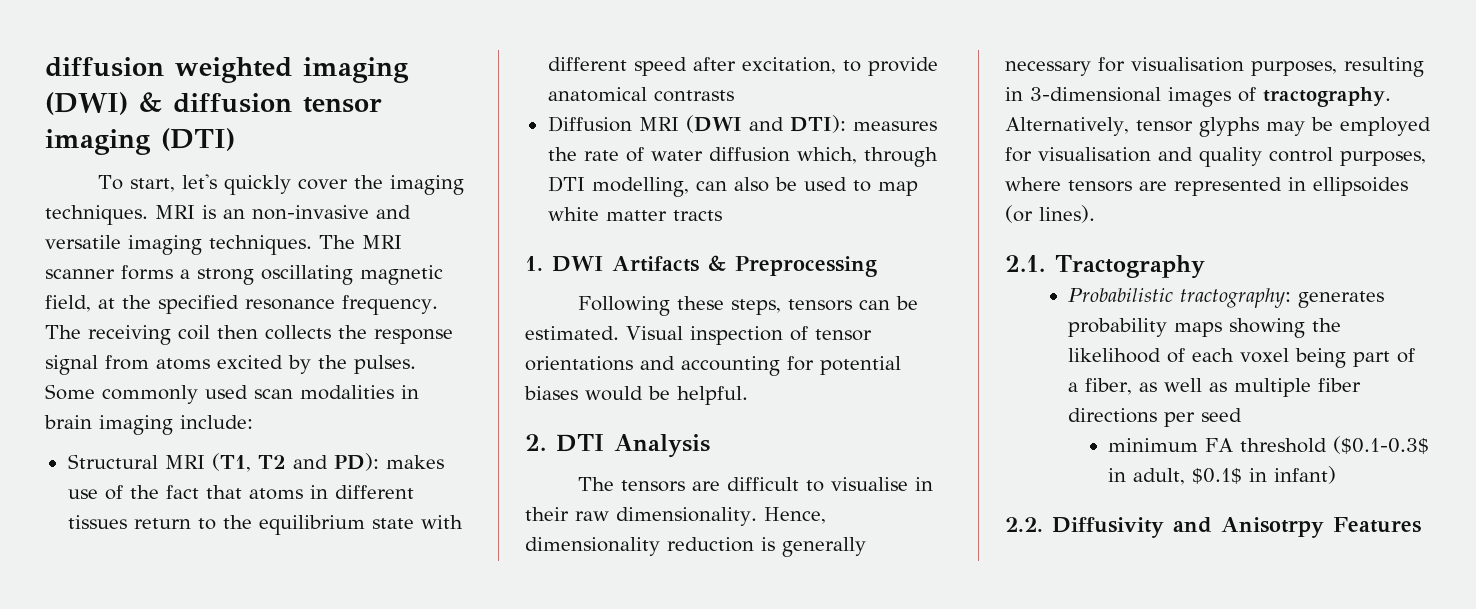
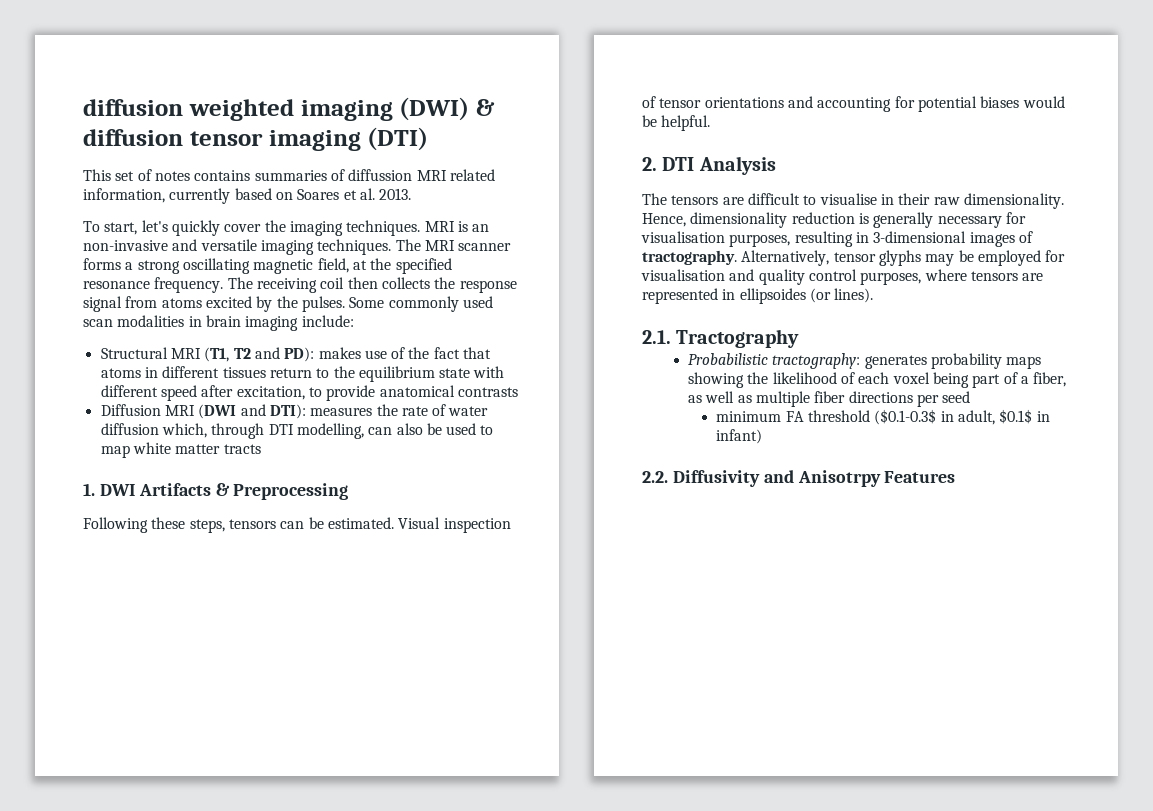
+ This set of notes contains summaries of diffussion MRI related information, currently based on Soares et al. 2013.

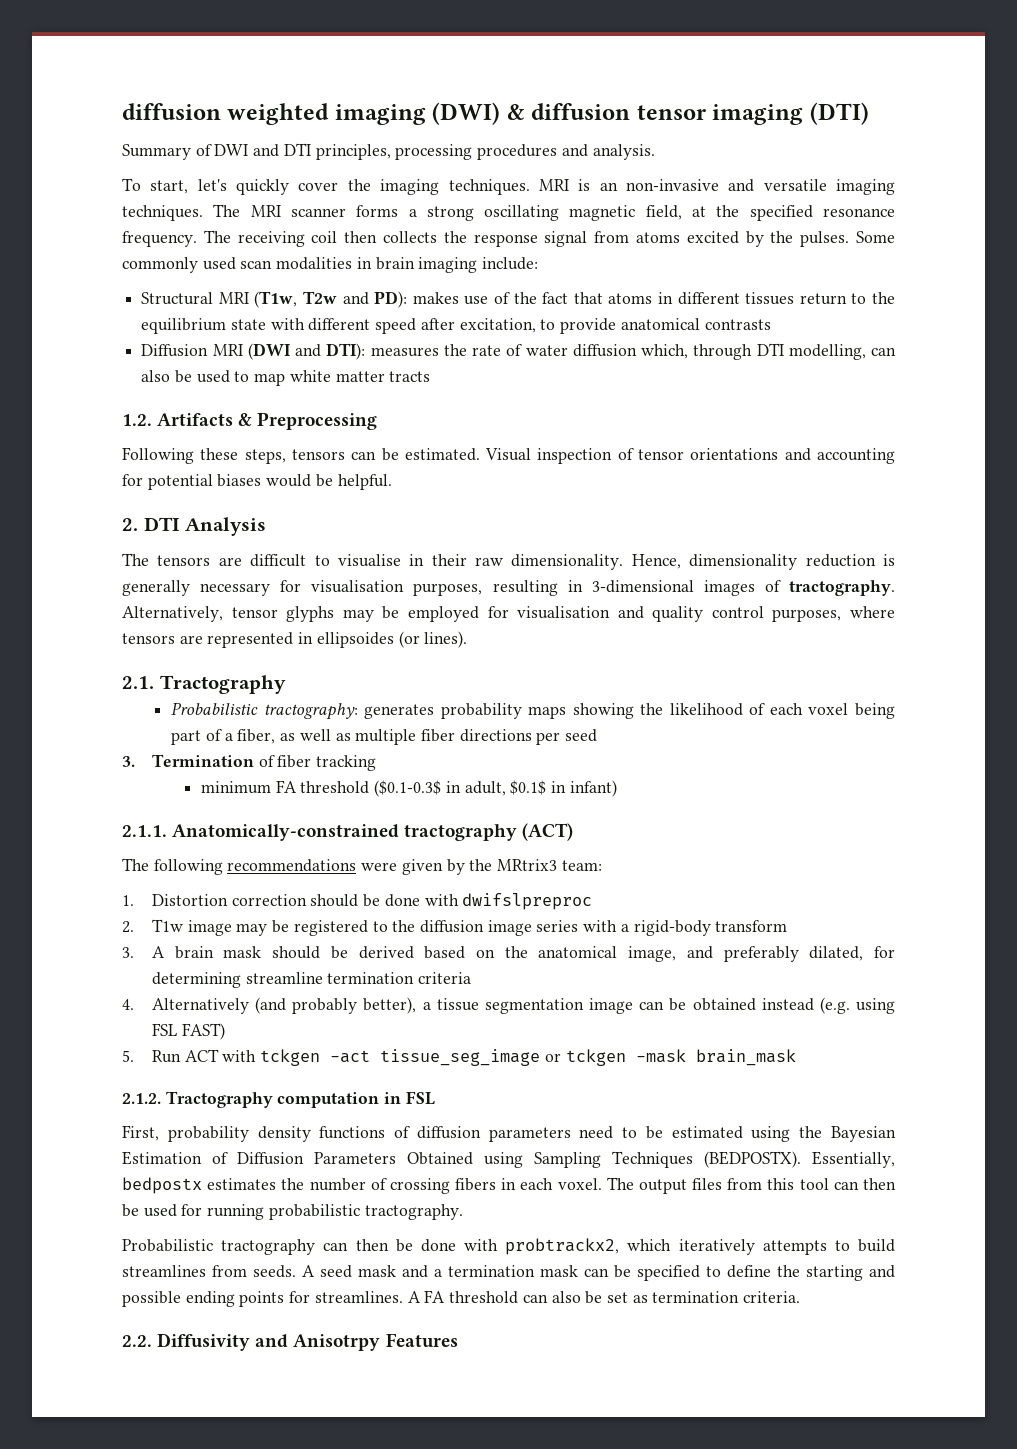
- This set of notes contains summaries of diffussion MRI related information, currently based on Soares et al. 2013.
+ Summary of DWI and DTI principles, processing procedures and analysis.
- Structural MRI (T1, T2 and PD): makes use of the fact that atoms in different tissues return to the equilibrium state with different speed after excitation, to provide anatomical contrasts
+ Structural MRI (T1w, T2w and PD): makes use of the fact that atoms in different tissues return to the equilibrium state with different speed after excitation, to provide anatomical contrasts
- 1. DWI Artifacts & Preprocessing
+ 1.2. Artifacts & Preprocessing
+ 3. Termination of fiber tracking
+ 2.1.1. Anatomically-constrained tractography (ACT)
+ The following recommendations were given by the MRtrix3 team:
+ 1. Distortion correction should be done with dwifslpreproc
+ 2. T1w image may be registered to the diffusion image series with a rigid-body transform
+ 3. A brain mask should be derived based on the anatomical image, and preferably dilated, for determining streamline termination criteria
+ 4. Alternatively (and probably better), a tissue segmentation image can be obtained instead (e.g. using FSL FAST)
+ 5. Run ACT with tckgen -act tissue_seg_image or tckgen -mask brain_mask
+ 2.1.2. Tractography computation in FSL
+ First, probability density functions of diffusion parameters need to be estimated using the Bayesian Estimation of Diffusion Parameters Obtained using Sampling Techniques (BEDPOSTX). Essentially, bedpostx estimates the number of crossing fibers in each voxel. The output files from this tool can then be used for running probabilistic tractography.
+ Probabilistic tractography can then be done with probtrackx2, which iteratively attempts to build streamlines from seeds. A seed mask and a termination mask can be specified to define the starting and possible ending points for streamlines. A FA threshold can also be set as termination criteria.

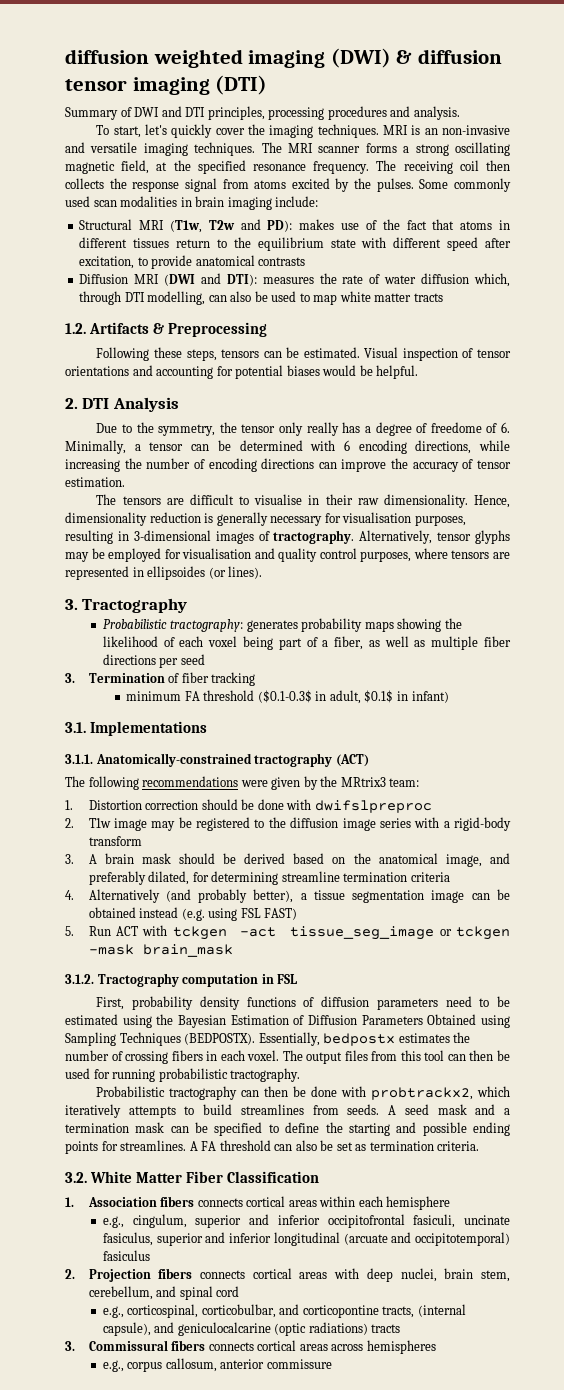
+ Due to the symmetry, the tensor only really has a degree of freedome of 6. Minimally, a tensor can be determined with 6 encoding directions, while increasing the number of encoding directions can improve the accuracy of tensor estimation.
- 2.1. Tractography
+ 3. Tractography
- 2.1.1. Anatomically-constrained tractography (ACT)
+ 3.1. Implementations
+ 3.1.1. Anatomically-constrained tractography (ACT)
- 2.1.2. Tractography computation in FSL
+ 3.1.2. Tractography computation in FSL
- 2.2. Diffusivity and Anisotrpy Features
+ 3.2. White Matter Fiber Classification
+ 1. Association fibers connects cortical areas within each hemisphere
+ e.g., cingulum, superior and inferior occipitofrontal fasiculi, uncinate fasiculus, superior and inferior longitudinal (arcuate and occipitotemporal) fasiculus
+ 2. Projection fibers connects cortical areas with deep nuclei, brain stem, cerebellum, and spinal cord
+ e.g., corticospinal, corticobulbar, and corticopontine tracts, (internal capsule), and geniculocalcarine (optic radiations) tracts
+ 3. Commissural fibers connects cortical areas across hemispheres
+ e.g., corpus callosum, anterior commissure

